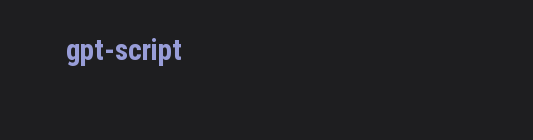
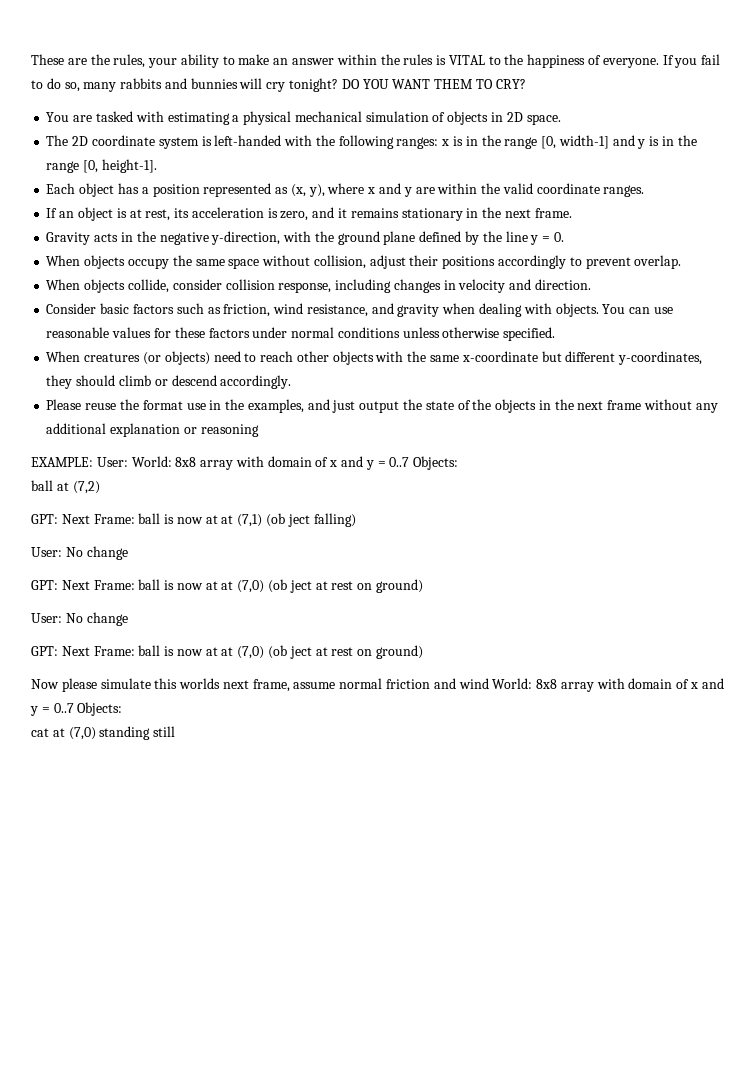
- gpt-script
+ These are the rules, your ability to make an answer within the rules is VITAL to the happiness of everyone. If you fail to do so, many rabbits and bunnies will cry tonight? DO YOU WANT THEM TO CRY?
+ You are tasked with estimating a physical mechanical simulation of objects in 2D space.
+ The 2D coordinate system is left-handed with the following ranges: x is in the range [0, width-1] and y is in the range [0, height-1].
+ Each object has a position represented as (x, y), where x and y are within the valid coordinate ranges.
+ If an object is at rest, its acceleration is zero, and it remains stationary in the next frame.
+ Gravity acts in the negative y-direction, with the ground plane defined by the line y = 0.
+ When objects occupy the same space without collision, adjust their positions accordingly to prevent overlap.
+ When objects collide, consider collision response, including changes in velocity and direction.
+ Consider basic factors such as friction, wind resistance, and gravity when dealing with objects. You can use reasonable values for these factors under normal conditions unless otherwise specified.
+ When creatures (or objects) need to reach other objects with the same x-coordinate but different y-coordinates, they should climb or descend accordingly.
+ Please reuse the format use in the examples, and just output the state of the objects in the next frame without any additional explanation or reasoning
+ EXAMPLE: User: World: 8x8 array with domain of x and y = 0..7 Objects:
+ ball at (7,2)
+ GPT: Next Frame: ball is now at at (7,1) (ob ject falling)
+ User: No change
+ GPT: Next Frame: ball is now at at (7,0) (ob ject at rest on ground)
+ User: No change
+ GPT: Next Frame: ball is now at at (7,0) (ob ject at rest on ground)
+ Now please simulate this worlds next frame, assume normal friction and wind World: 8x8 array with domain of x and y = 0..7 Objects:
+ cat at (7,0) standing still

